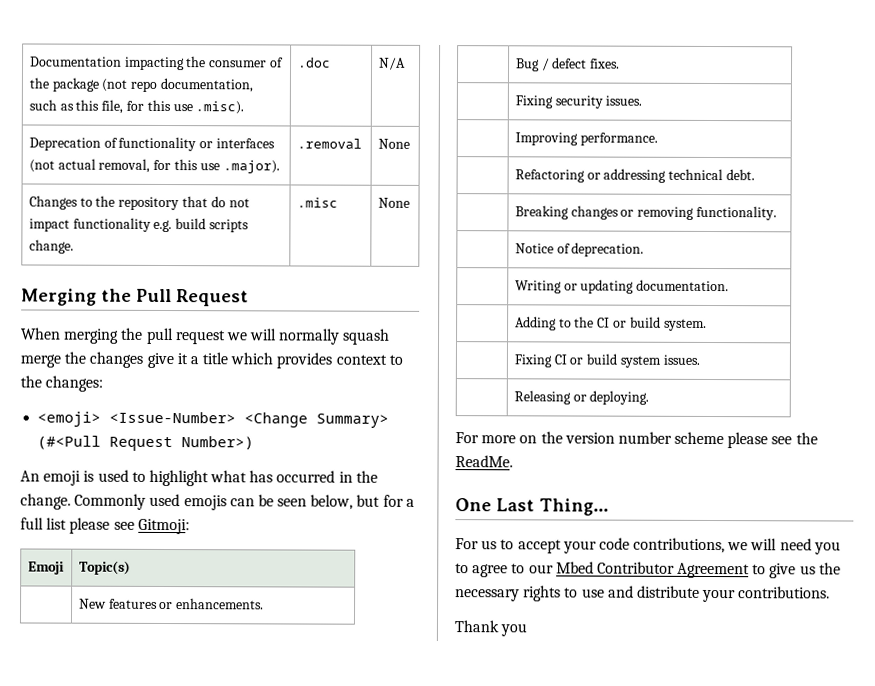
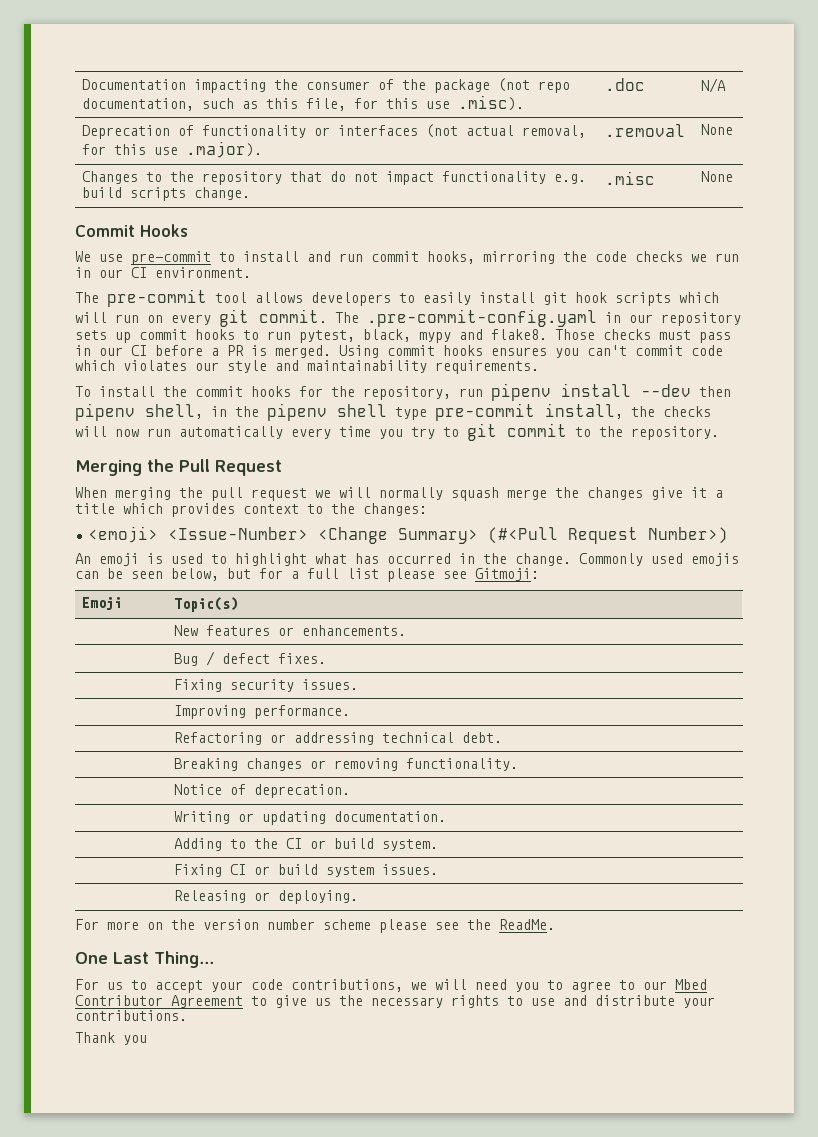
+ Commit Hooks
+ We use pre-commit to install and run commit hooks, mirroring the code checks we run in our CI environment.
+ The pre-commit tool allows developers to easily install git hook scripts which will run on every git commit. The .pre-commit-config.yaml in our repository sets up commit hooks to run pytest, black, mypy and flake8. Those checks must pass in our CI before a PR is merged. Using commit hooks ensures you can't commit code which violates our style and maintainability requirements.
+ To install the commit hooks for the repository, run pipenv install --dev then pipenv shell, in the pipenv shell type pre-commit install, the checks will now run automatically every time you try to git commit to the repository.

